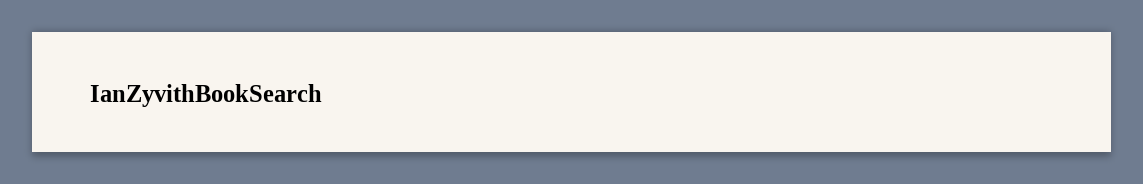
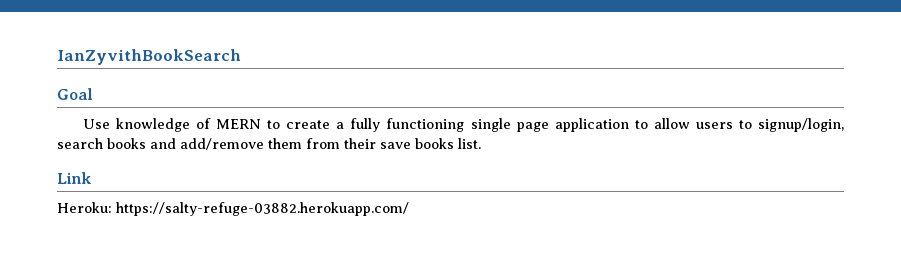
+ Goal
+ Use knowledge of MERN to create a fully functioning single page application to allow users to signup/login, search books and add/remove them from their save books list.
+ Link
+ Heroku: https://salty-refuge-03882.herokuapp.com/

